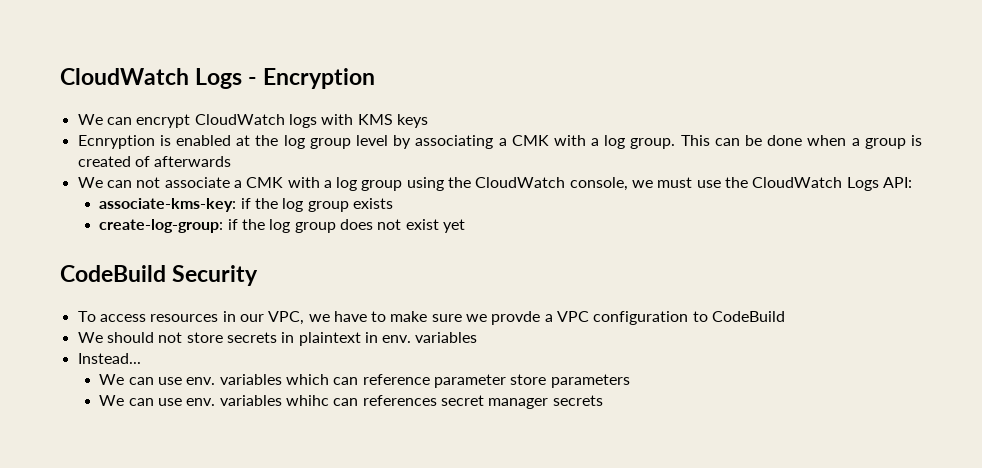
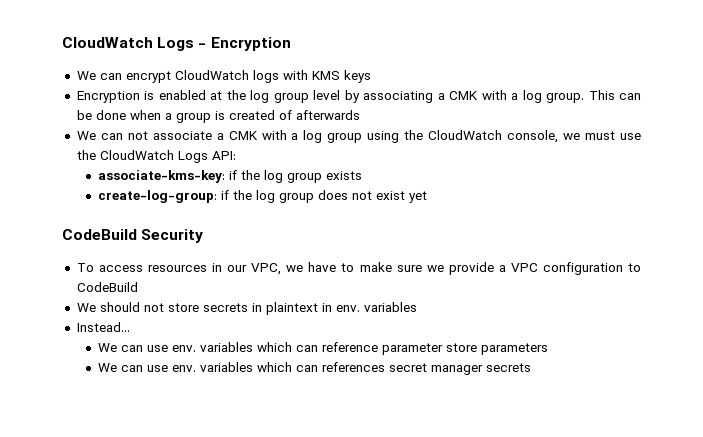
- Ecnryption is enabled at the log group level by associating a CMK with a log group.
+ Encryption is enabled at the log group level by associating a CMK with a log group.
- To access resources in our VPC, we have to make sure we provde a VPC configuration to CodeBuild
+ To access resources in our VPC, we have to make sure we provide a VPC configuration to CodeBuild
- We can use env. variables whihc can references secret manager secrets
+ We can use env. variables which can references secret manager secrets

